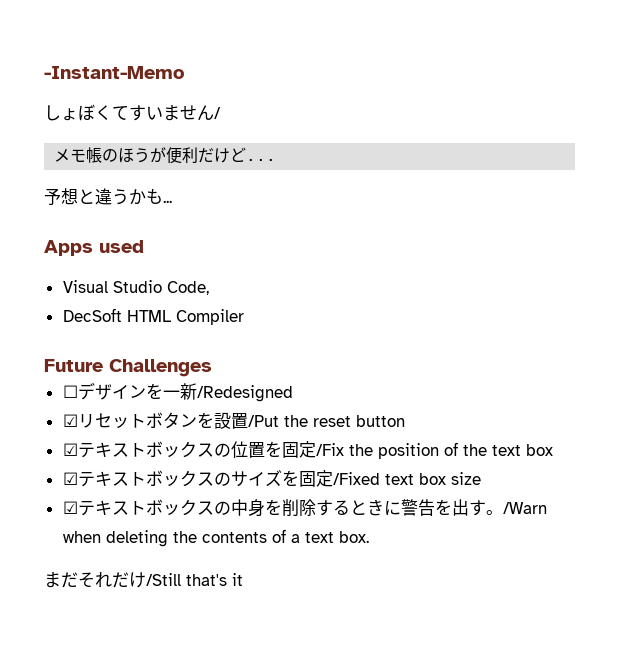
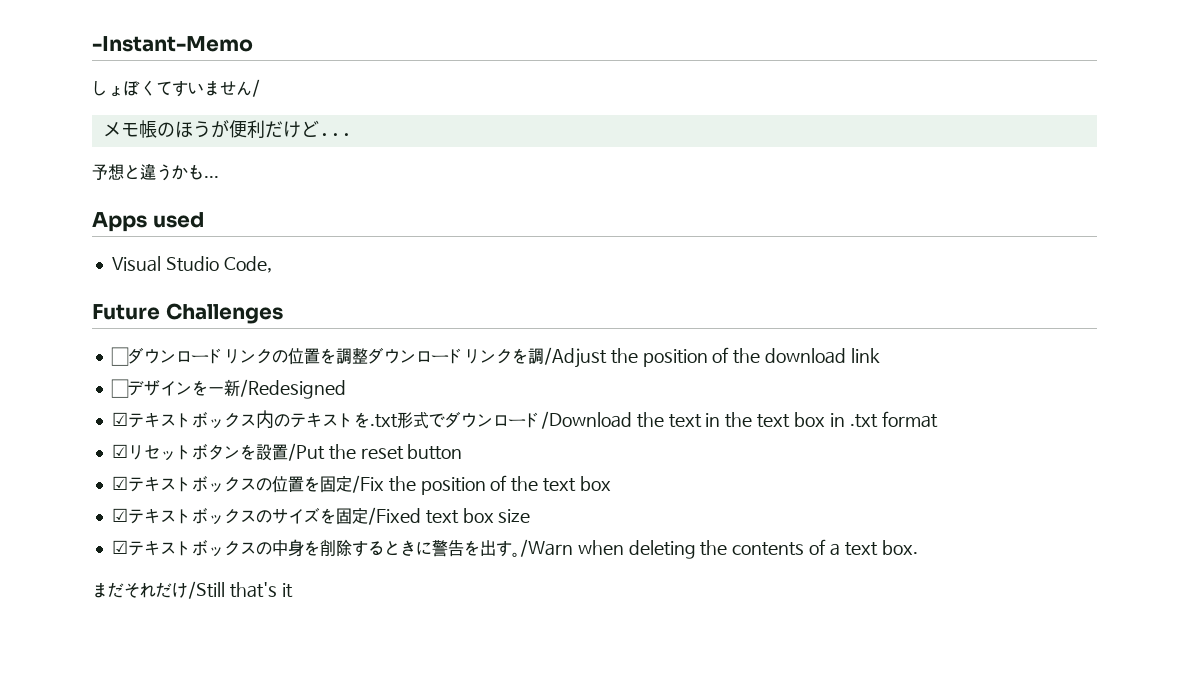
- DecSoft HTML Compiler
+ ☐ダウンロードリンクの位置を調整ダウンロードリンクを調/Adjust the position of the download link
+ ☑テキストボックス内のテキストを.txt形式でダウンロード/Download the text in the text box in .txt format

